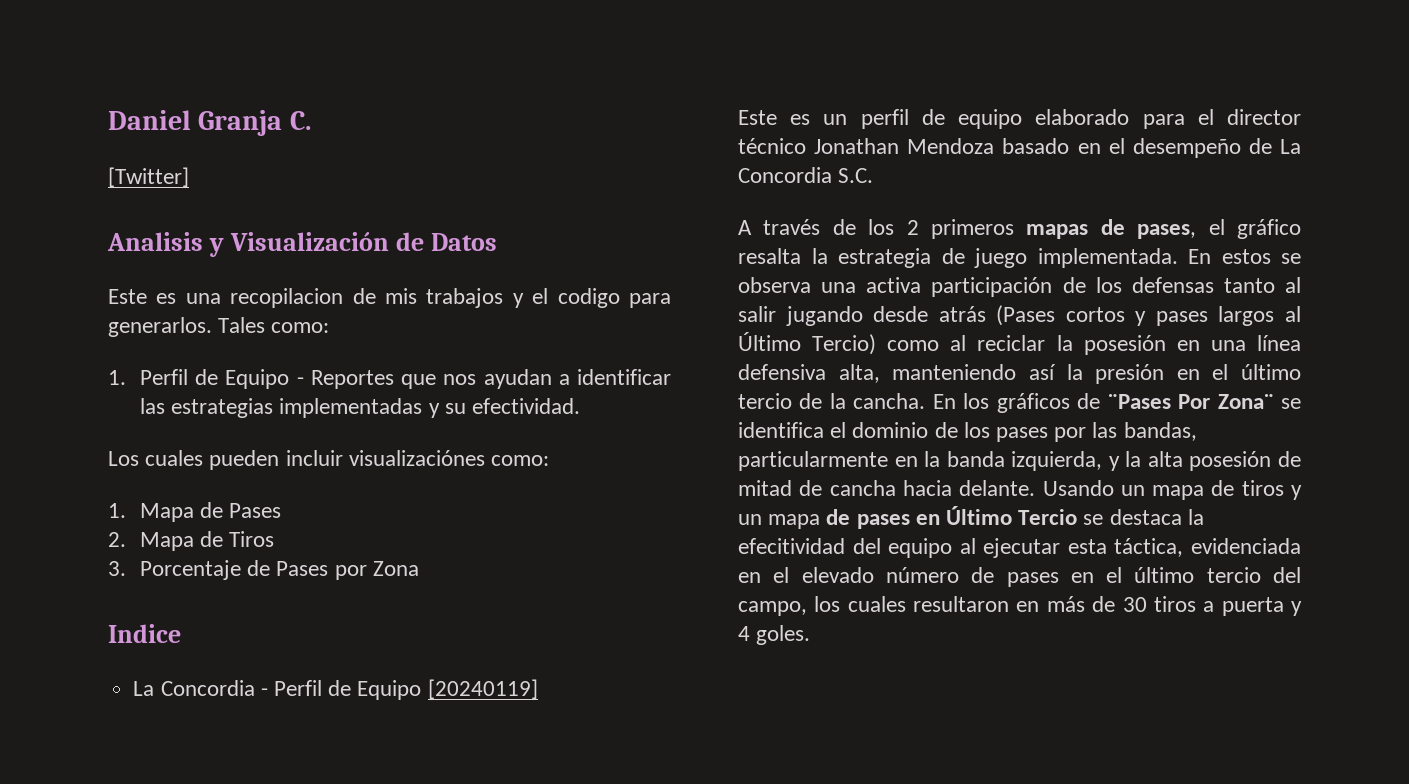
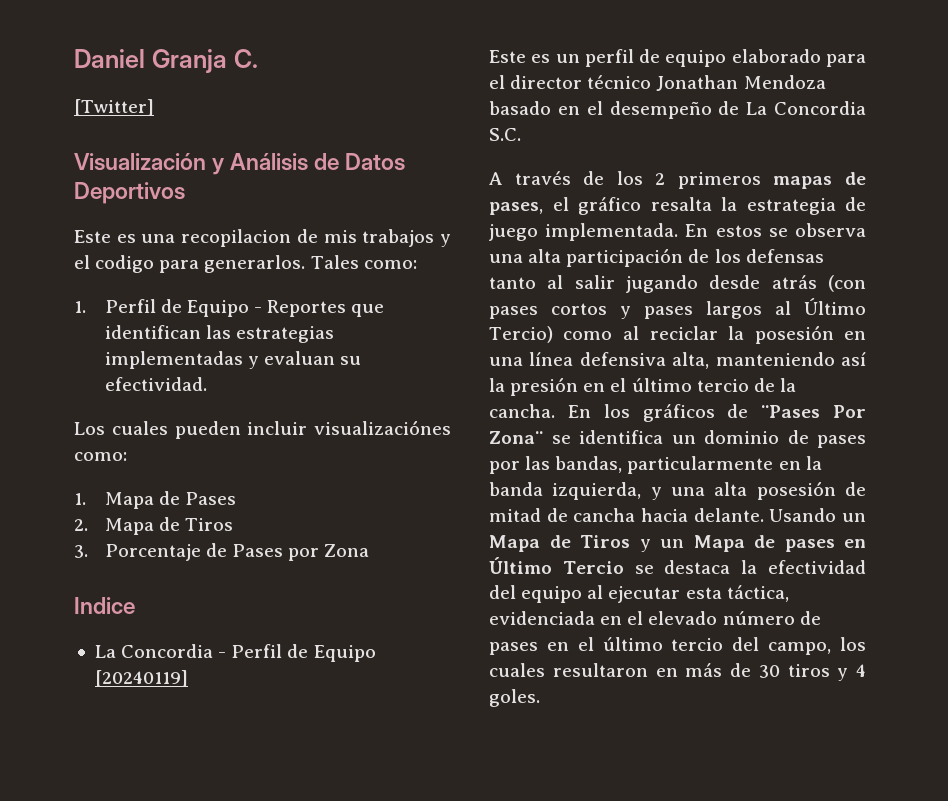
- Analisis y Visualización de Datos
+ Visualización y Análisis de Datos Deportivos
- 1. Perfil de Equipo - Reportes que nos ayudan a identificar las estrategias implementadas y su efectividad.
+ 1. Perfil de Equipo - Reportes que identifican las estrategias implementadas y evaluan su efectividad.
- En estos se observa una activa participación de los defensas tanto al salir jugando desde atrás (Pases cortos y pases largos al Último Tercio) como al reciclar la posesión en una línea defensiva alta, manteniendo así la presión en el último tercio de la cancha.
+ En estos se observa una alta participación de los defensas tanto al salir jugando desde atrás (con pases cortos y pases largos al Último Tercio) como al reciclar la posesión en una línea defensiva alta, manteniendo así la presión en el último tercio de la cancha.
- En los gráficos de ¨Pases Por Zona¨ se identifica el dominio de los pases por las bandas, particularmente en la banda izquierda, y la alta posesión de mitad de cancha hacia delante.
+ En los gráficos de ¨Pases Por Zona¨ se identifica un dominio de pases por las bandas, particularmente en la banda izquierda, y una alta posesión de mitad de cancha hacia delante.
- Usando un mapa de tiros y un mapa de pases en Último Tercio se destaca la efecitividad del equipo al ejecutar esta táctica, evidenciada en el elevado número de pases en el último tercio del campo, los cuales resultaron en más de 30 tiros a puerta y 4 goles.
+ Usando un Mapa de Tiros y un Mapa de pases en Último Tercio se destaca la efectividad del equipo al ejecutar esta táctica, evidenciada en el elevado número de pases en el último tercio del campo, los cuales resultaron en más de 30 tiros y 4 goles.

